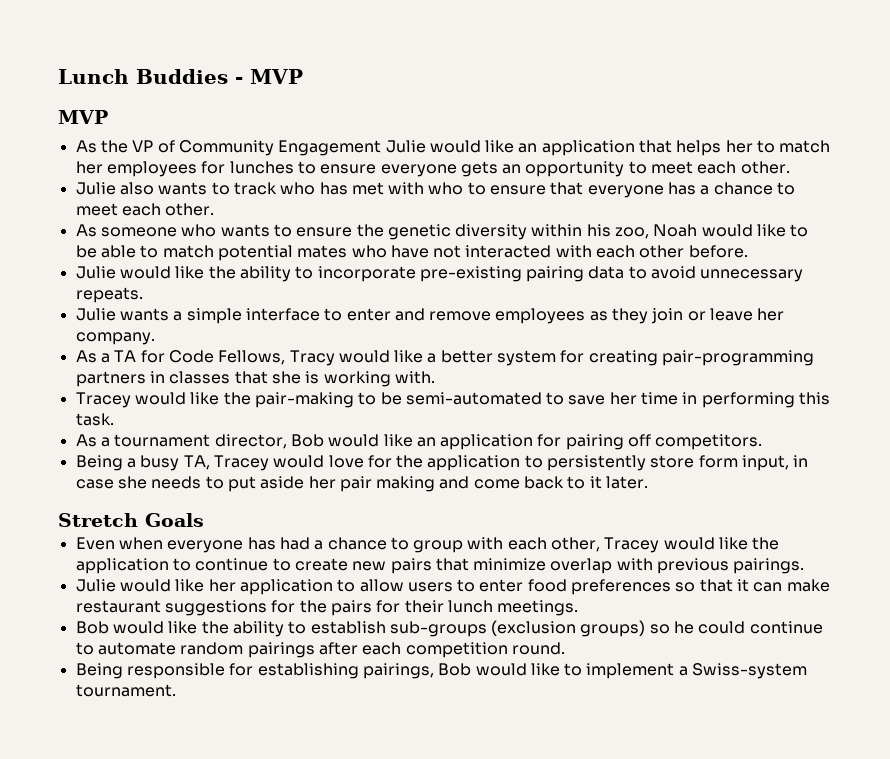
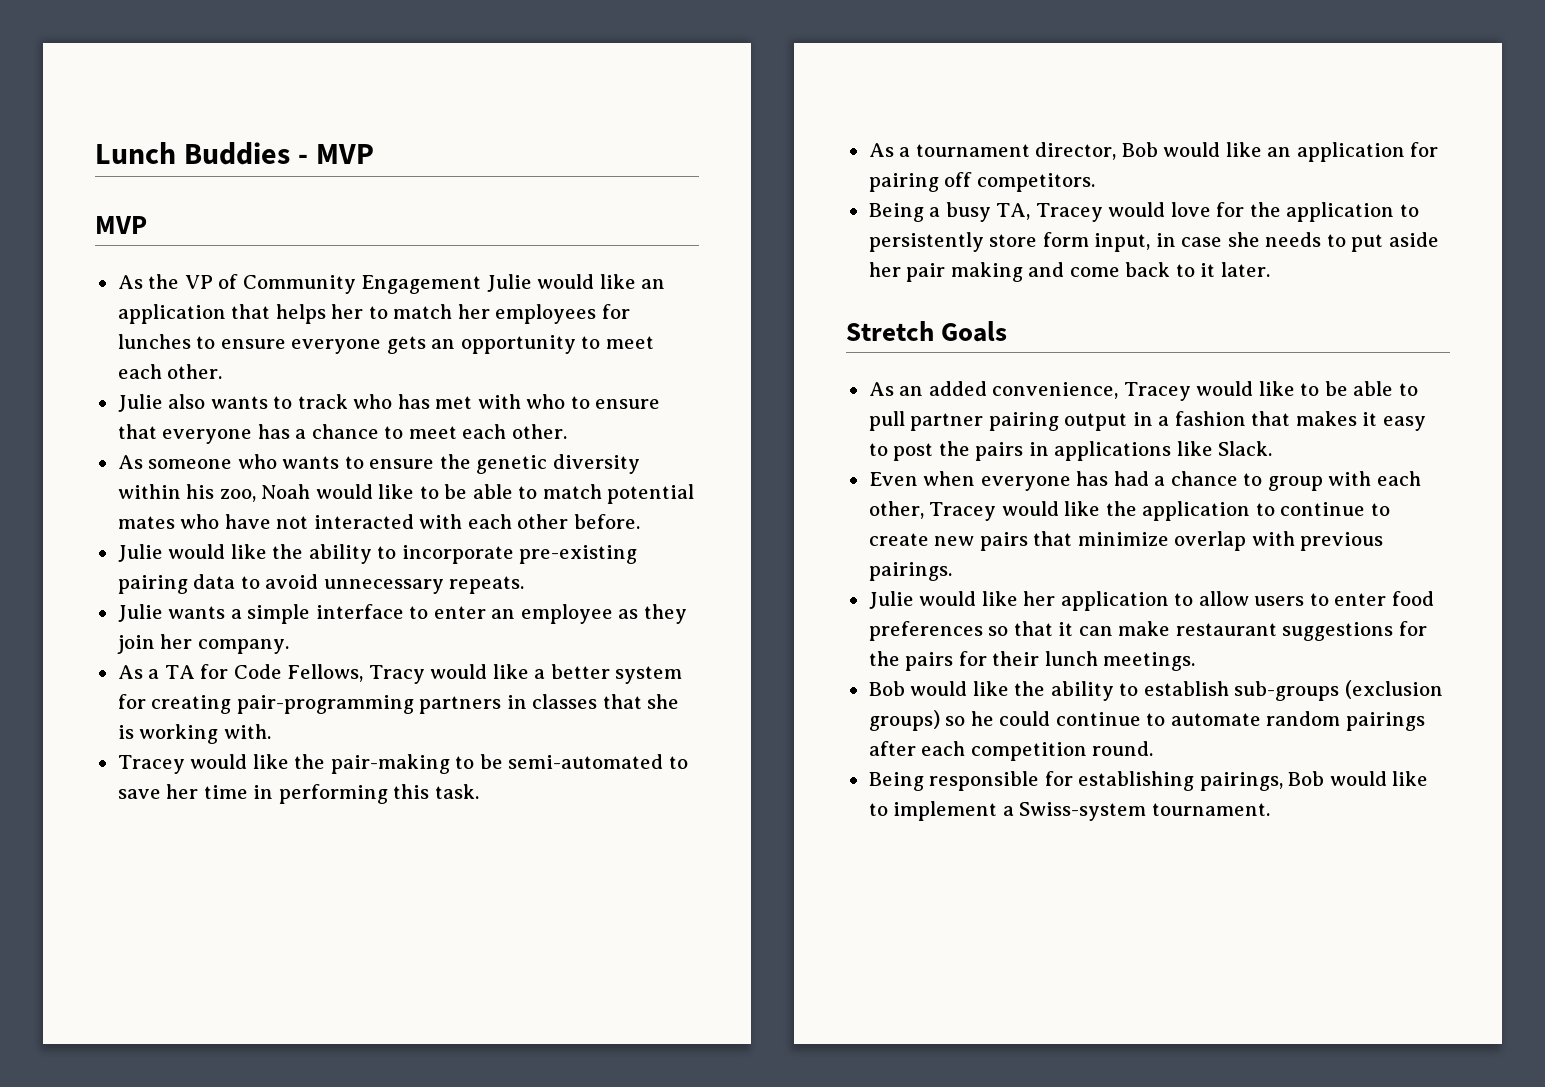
- Julie wants a simple interface to enter and remove employees as they join or leave her company.
+ Julie wants a simple interface to enter an employee as they join her company.
+ As an added convenience, Tracey would like to be able to pull partner pairing output in a fashion that makes it easy to post the pairs in applications like Slack.

